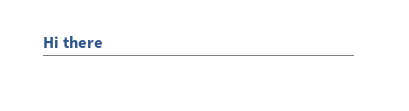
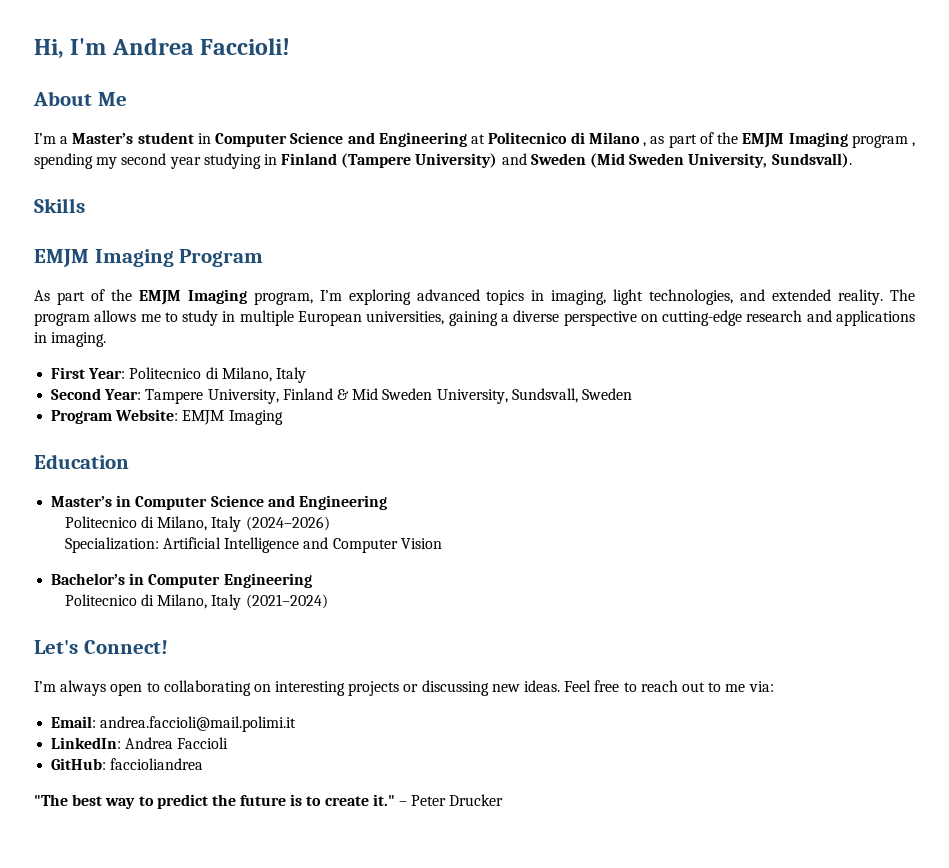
- Hi there
+ Hi, I'm Andrea Faccioli!
+ About Me
+ I’m a Master’s student in Computer Science and Engineering at Politecnico di Milano , as part of the EMJM Imaging program , spending my second year studying in Finland (Tampere University) and Sweden (Mid Sweden University, Sundsvall).
+ Skills
+ EMJM Imaging Program
+ As part of the EMJM Imaging program, I’m exploring advanced topics in imaging, light technologies, and extended reality. The program allows me to study in multiple European universities, gaining a diverse perspective on cutting-edge research and applications in imaging.
+ First Year: Politecnico di Milano, Italy
+ Second Year: Tampere University, Finland & Mid Sweden University, Sundsvall, Sweden
+ Program Website: EMJM Imaging
+ Education
+ Master’s in Computer Science and Engineering
+ Politecnico di Milano, Italy (2024–2026)
+ Specialization: Artificial Intelligence and Computer Vision
+ Bachelor’s in Computer Engineering
+ Politecnico di Milano, Italy (2021–2024)
+ Let's Connect!
+ I’m always open to collaborating on interesting projects or discussing new ideas. Feel free to reach out to me via:
+ Email: andrea.faccioli@mail.polimi.it
+ LinkedIn: Andrea Faccioli
+ GitHub: faccioliandrea
+ "The best way to predict the future is to create it." – Peter Drucker

